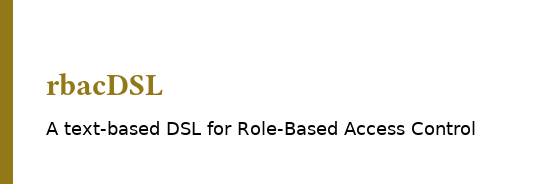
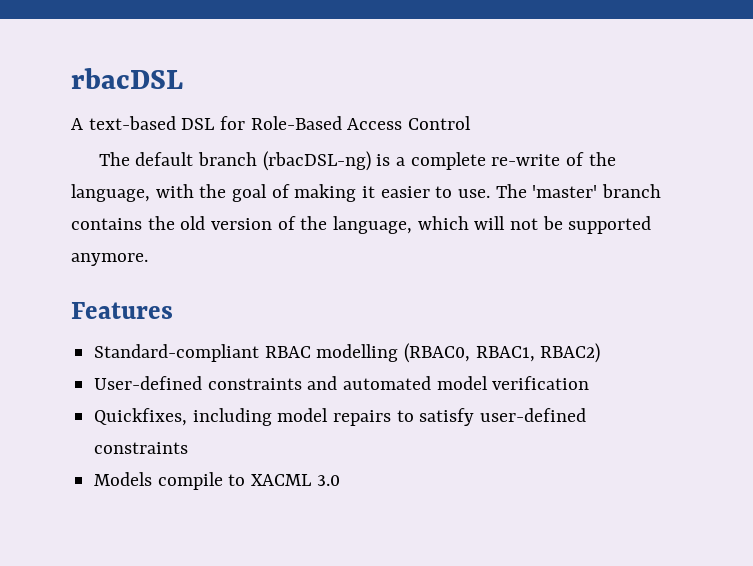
+ The default branch (rbacDSL-ng) is a complete re-write of the language, with the goal of making it easier to use. The 'master' branch contains the old version of the language, which will not be supported anymore.
+ Features
+ Standard-compliant RBAC modelling (RBAC0, RBAC1, RBAC2)
+ User-defined constraints and automated model verification
+ Quickfixes, including model repairs to satisfy user-defined constraints
+ Models compile to XACML 3.0

